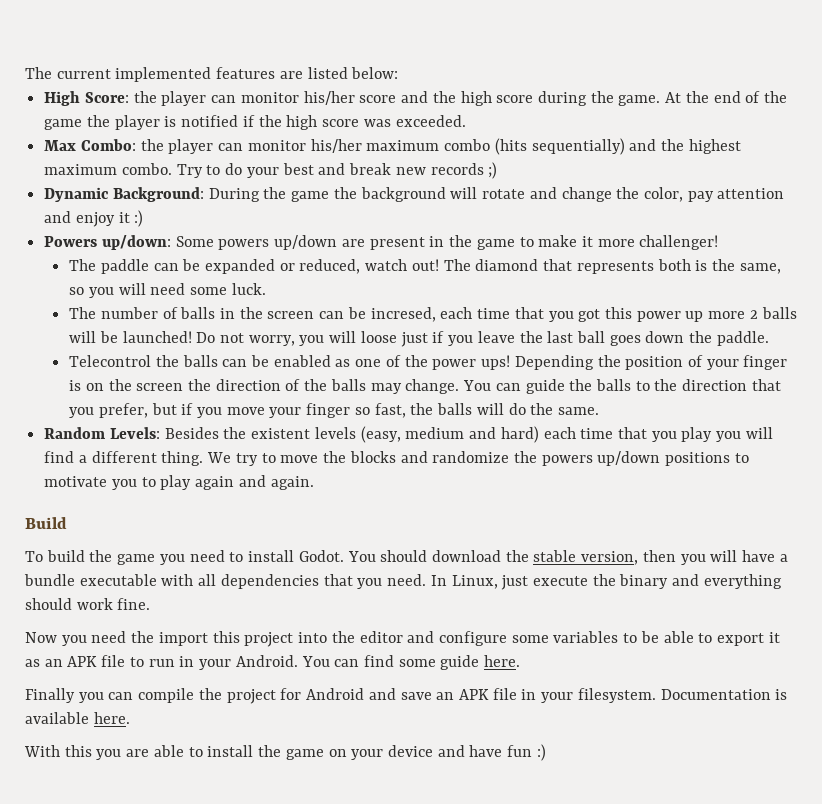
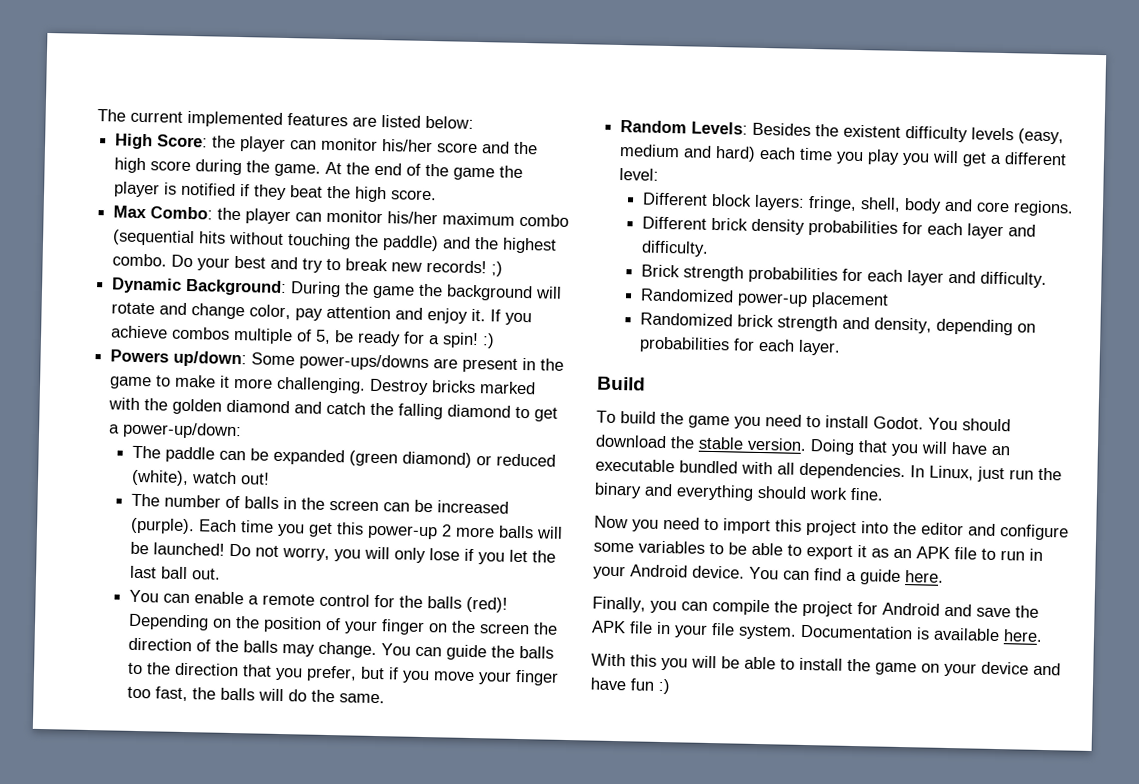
- At the end of the game the player is notified if the high score was exceeded.
+ At the end of the game the player is notified if they beat the high score.
- Max Combo: the player can monitor his/her maximum combo (hits sequentially) and the highest maximum combo. Try to do your best and break new records ;)
+ Max Combo: the player can monitor his/her maximum combo (sequential hits without touching the paddle) and the highest combo. Do your best and try to break new records! ;)
- Dynamic Background: During the game the background will rotate and change the color, pay attention and enjoy it :)
+ Dynamic Background: During the game the background will rotate and change color, pay attention and enjoy it. If you achieve combos multiple of 5, be ready for a spin! :)
- Powers up/down: Some powers up/down are present in the game to make it more challenger!
+ Powers up/down: Some power-ups/downs are present in the game to make it more challenging. Destroy bricks marked with the golden diamond and catch the falling diamond to get a power-up/down:
- The paddle can be expanded or reduced, watch out! The diamond that represents both is the same, so you will need some luck.
+ The paddle can be expanded (green diamond) or reduced (white), watch out!
- The number of balls in the screen can be incresed, each time that you got this power up more 2 balls will be launched!
+ The number of balls in the screen can be increased (purple). Each time you get this power-up 2 more balls will be launched!
- Do not worry, you will loose just if you leave the last ball goes down the paddle.
- Telecontrol the balls can be enabled as one of the power ups! Depending the position of your finger is on the screen the direction of the balls may change.
+ Do not worry, you will only lose if you let the last ball out.
+ You can enable a remote control for the balls (red)! Depending on the position of your finger on the screen the direction of the balls may change.
- You can guide the balls to the direction that you prefer, but if you move your finger so fast, the balls will do the same.
+ You can guide the balls to the direction that you prefer, but if you move your finger too fast, the balls will do the same.
- Random Levels: Besides the existent levels (easy, medium and hard) each time that you play you will find a different thing. We try to move the blocks and randomize the powers up/down positions to motivate you to play again and again.
+ Random Levels: Besides the existent difficulty levels (easy, medium and hard) each time you play you will get a different level:
+ Different block layers: fringe, shell, body and core regions.
+ Different brick density probabilities for each layer and difficulty.
+ Brick strength probabilities for each layer and difficulty.
+ Randomized power-up placement
+ Randomized brick strength and density, depending on probabilities for each layer.
- You should download the stable version, then you will have a bundle executable with all dependencies that you need.
+ You should download the stable version. Doing that you will have an executable bundled with all dependencies.
- In Linux, just execute the binary and everything should work fine.
+ In Linux, just run the binary and everything should work fine.
- Now you need the import this project into the editor and configure some variables to be able to export it as an APK file to run in your Android.
+ Now you need to import this project into the editor and configure some variables to be able to export it as an APK file to run in your Android device.
- You can find some guide here.
+ You can find a guide here.
- Finally you can compile the project for Android and save an APK file in your filesystem.
+ Finally, you can compile the project for Android and save the APK file in your file system.
- With this you are able to install the game on your device and have fun :)
+ With this you will be able to install the game on your device and have fun :)

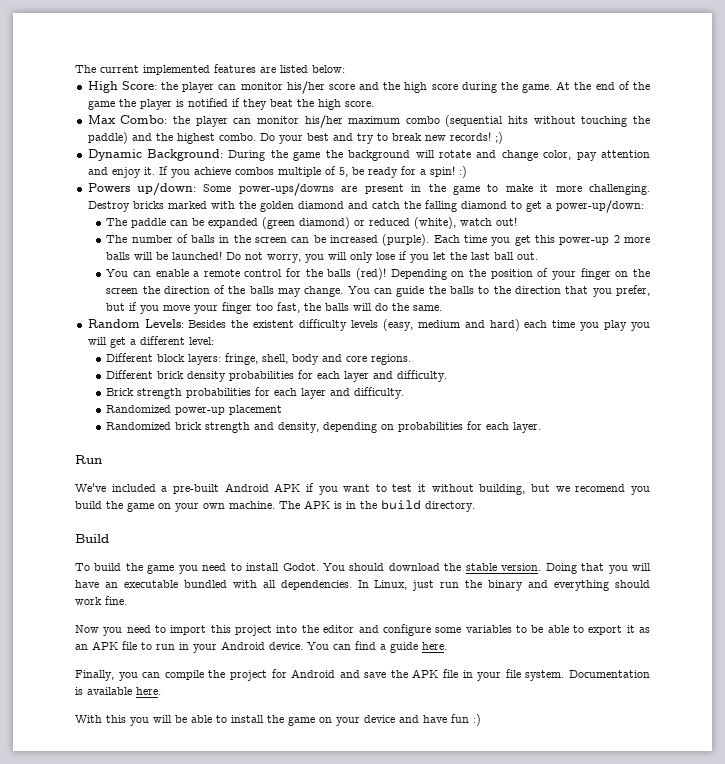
+ Run
+ We've included a pre-built Android APK if you want to test it without building, but we recomend you build the game on your own machine. The APK is in the build directory.

